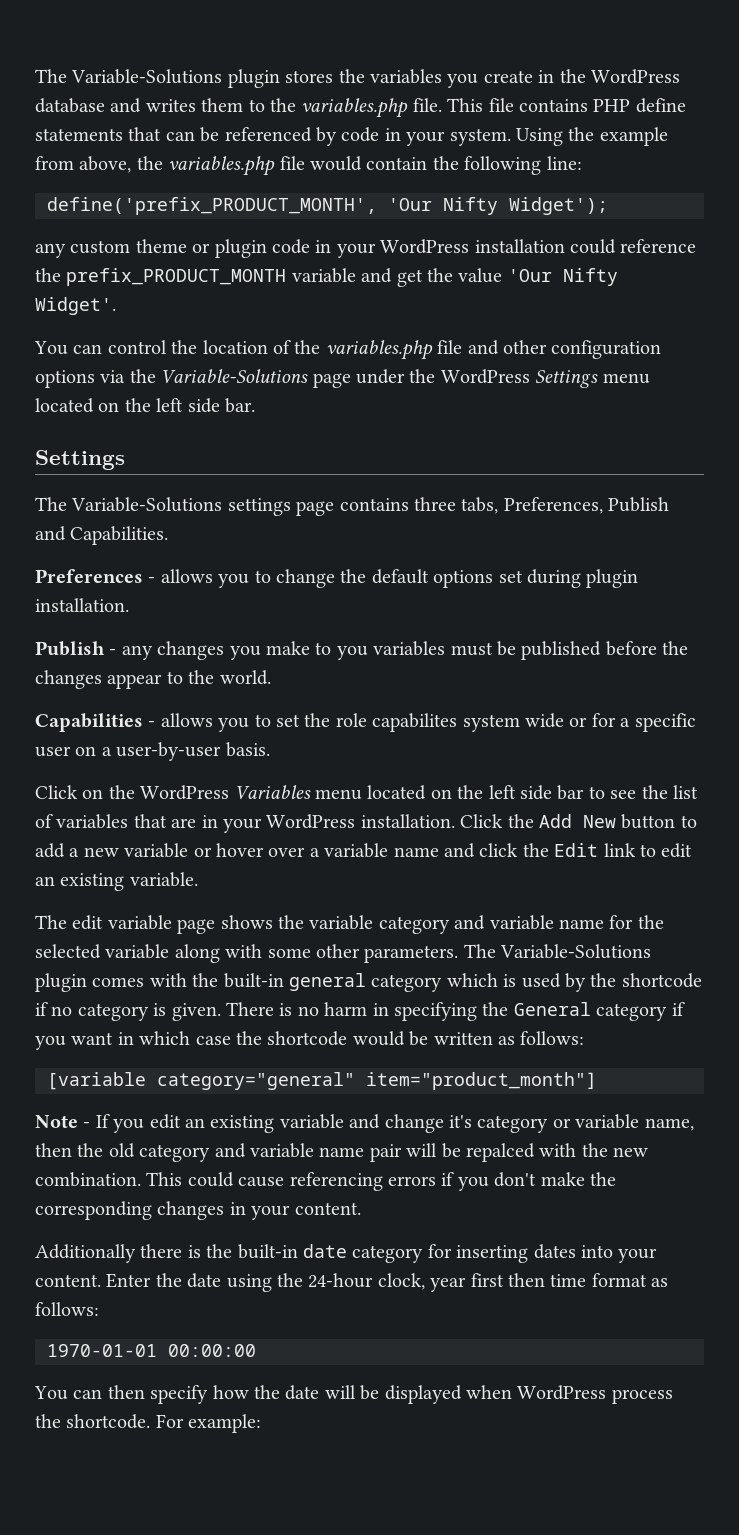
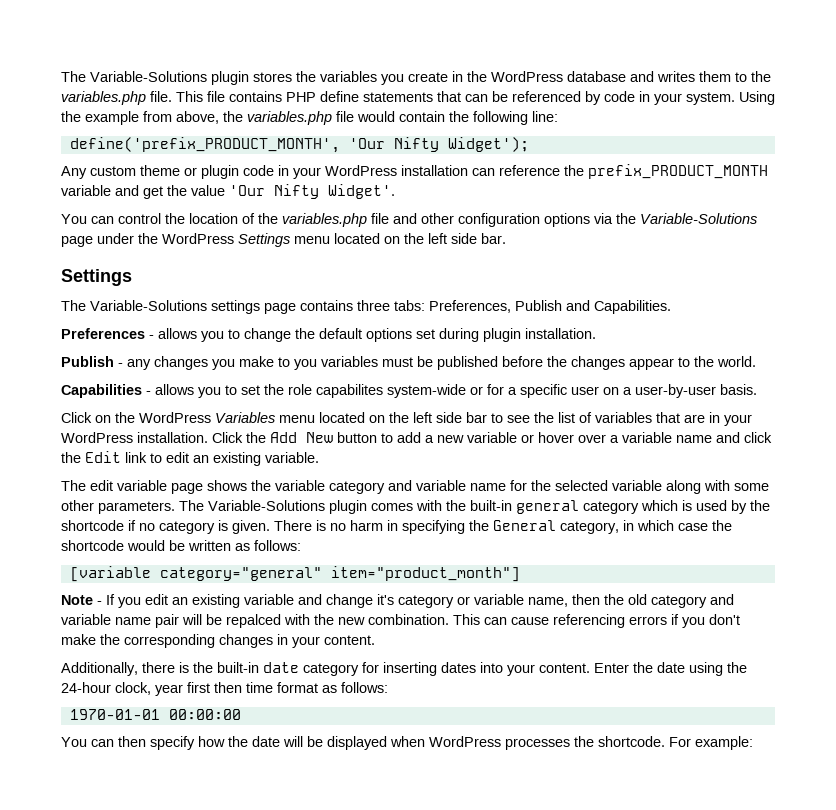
- any custom theme or plugin code in your WordPress installation could reference the prefix_PRODUCT_MONTH variable and get the value 'Our Nifty Widget'.
+ Any custom theme or plugin code in your WordPress installation can reference the prefix_PRODUCT_MONTH variable and get the value 'Our Nifty Widget'.
- The Variable-Solutions settings page contains three tabs, Preferences, Publish and Capabilities.
+ The Variable-Solutions settings page contains three tabs: Preferences, Publish and Capabilities.
- Capabilities - allows you to set the role capabilites system wide or for a specific user on a user-by-user basis.
+ Capabilities - allows you to set the role capabilites system-wide or for a specific user on a user-by-user basis.
- There is no harm in specifying the General category if you want in which case the shortcode would be written as follows:
+ There is no harm in specifying the General category, in which case the shortcode would be written as follows:
- This could cause referencing errors if you don't make the corresponding changes in your content.
+ This can cause referencing errors if you don't make the corresponding changes in your content.
- Additionally there is the built-in date category for inserting dates into your content.
+ Additionally, there is the built-in date category for inserting dates into your content.
- You can then specify how the date will be displayed when WordPress process the shortcode.
+ You can then specify how the date will be displayed when WordPress processes the shortcode.

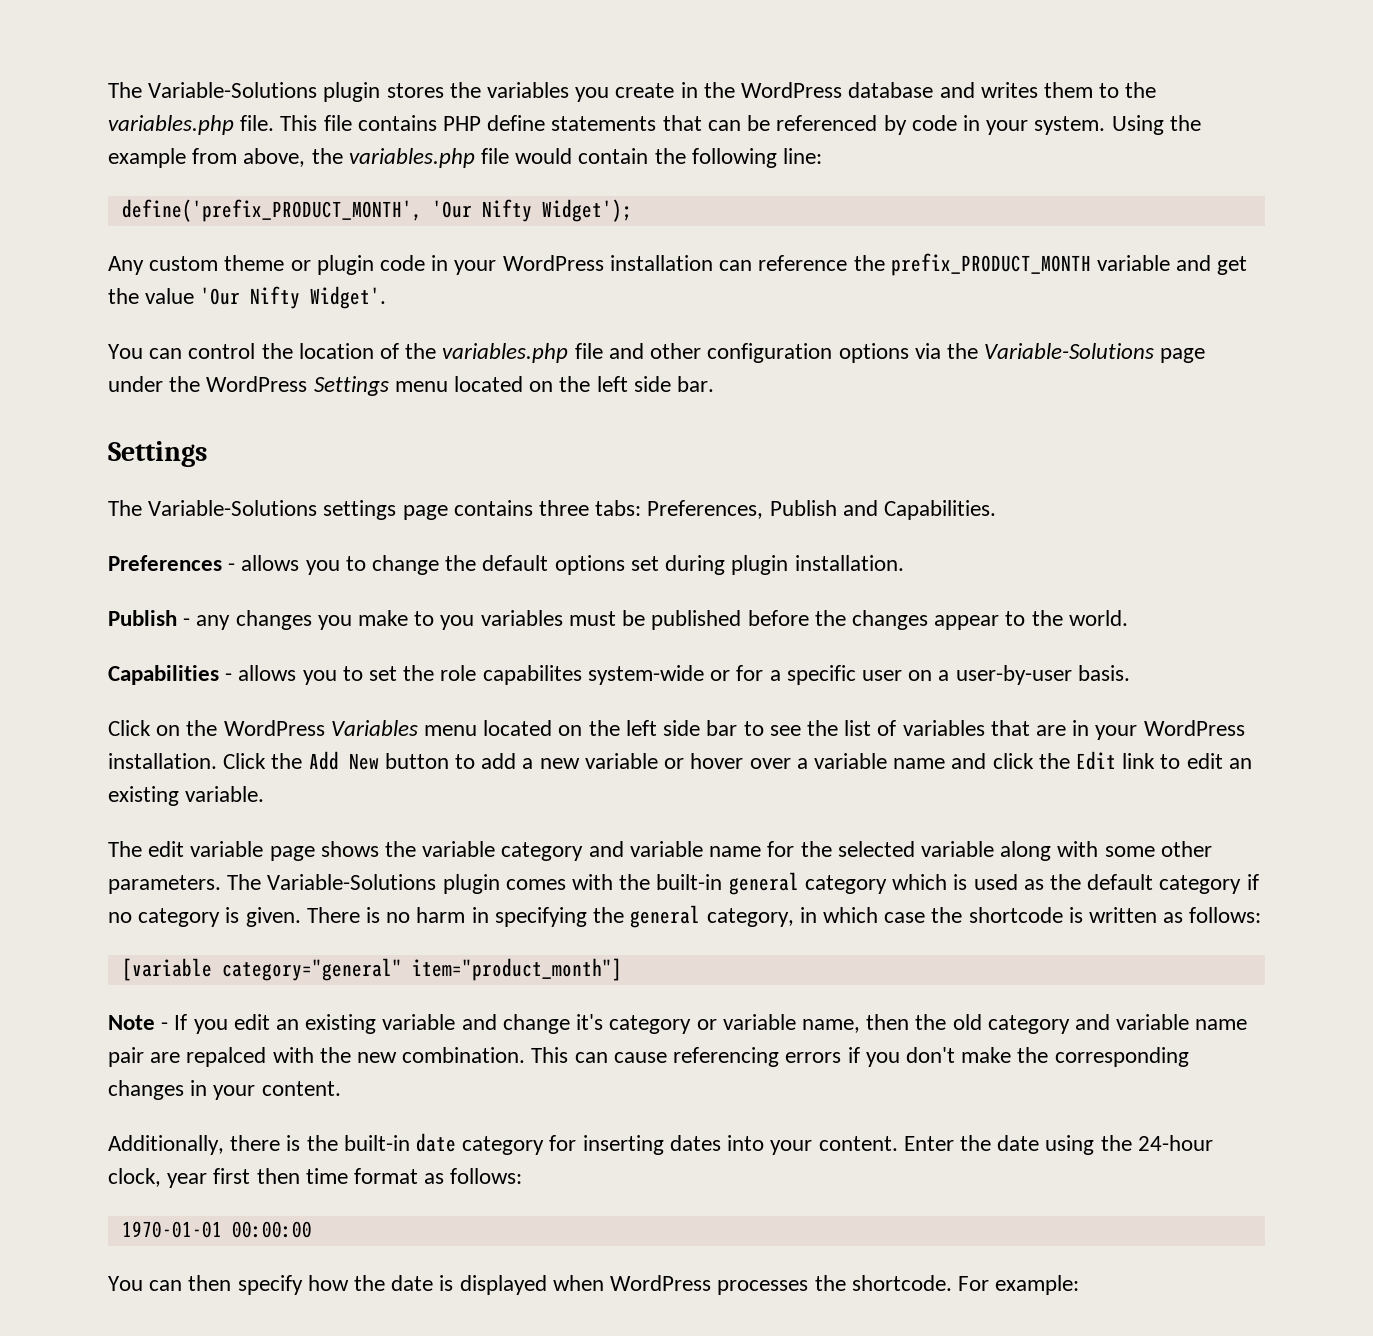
- The Variable-Solutions plugin comes with the built-in general category which is used by the shortcode if no category is given.
+ The Variable-Solutions plugin comes with the built-in general category which is used as the default category if no category is given.
- There is no harm in specifying the General category, in which case the shortcode would be written as follows:
+ There is no harm in specifying the general category, in which case the shortcode is written as follows:
- Note - If you edit an existing variable and change it's category or variable name, then the old category and variable name pair will be repalced with the new combination.
+ Note - If you edit an existing variable and change it's category or variable name, then the old category and variable name pair are repalced with the new combination.
- You can then specify how the date will be displayed when WordPress processes the shortcode.
+ You can then specify how the date is displayed when WordPress processes the shortcode.

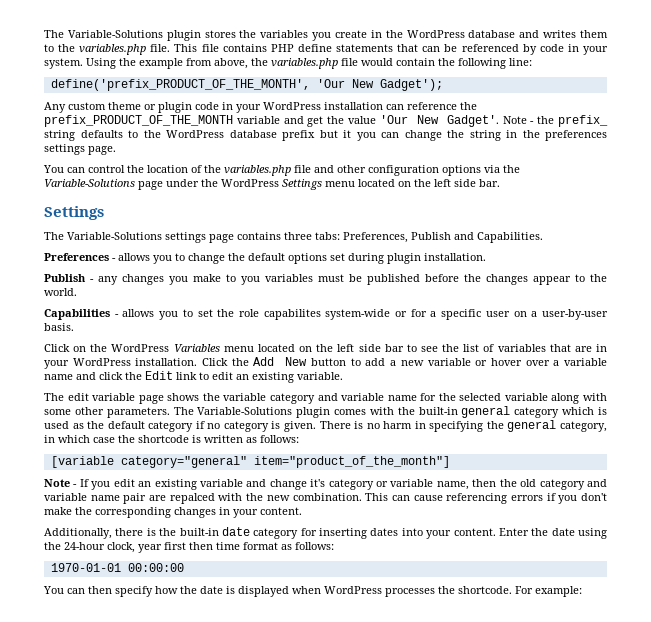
- define('prefix_PRODUCT_MONTH', 'Our Nifty Widget');
+ define('prefix_PRODUCT_OF_THE_MONTH', 'Our New Gadget');
- Any custom theme or plugin code in your WordPress installation can reference the prefix_PRODUCT_MONTH variable and get the value 'Our Nifty Widget'.
+ Any custom theme or plugin code in your WordPress installation can reference the prefix_PRODUCT_OF_THE_MONTH variable and get the value 'Our New Gadget'. Note - the prefix_ string defaults to the WordPress database prefix but it you can change the string in the preferences settings page.
- [variable category="general" item="product_month"]
+ [variable category="general" item="product_of_the_month"]

